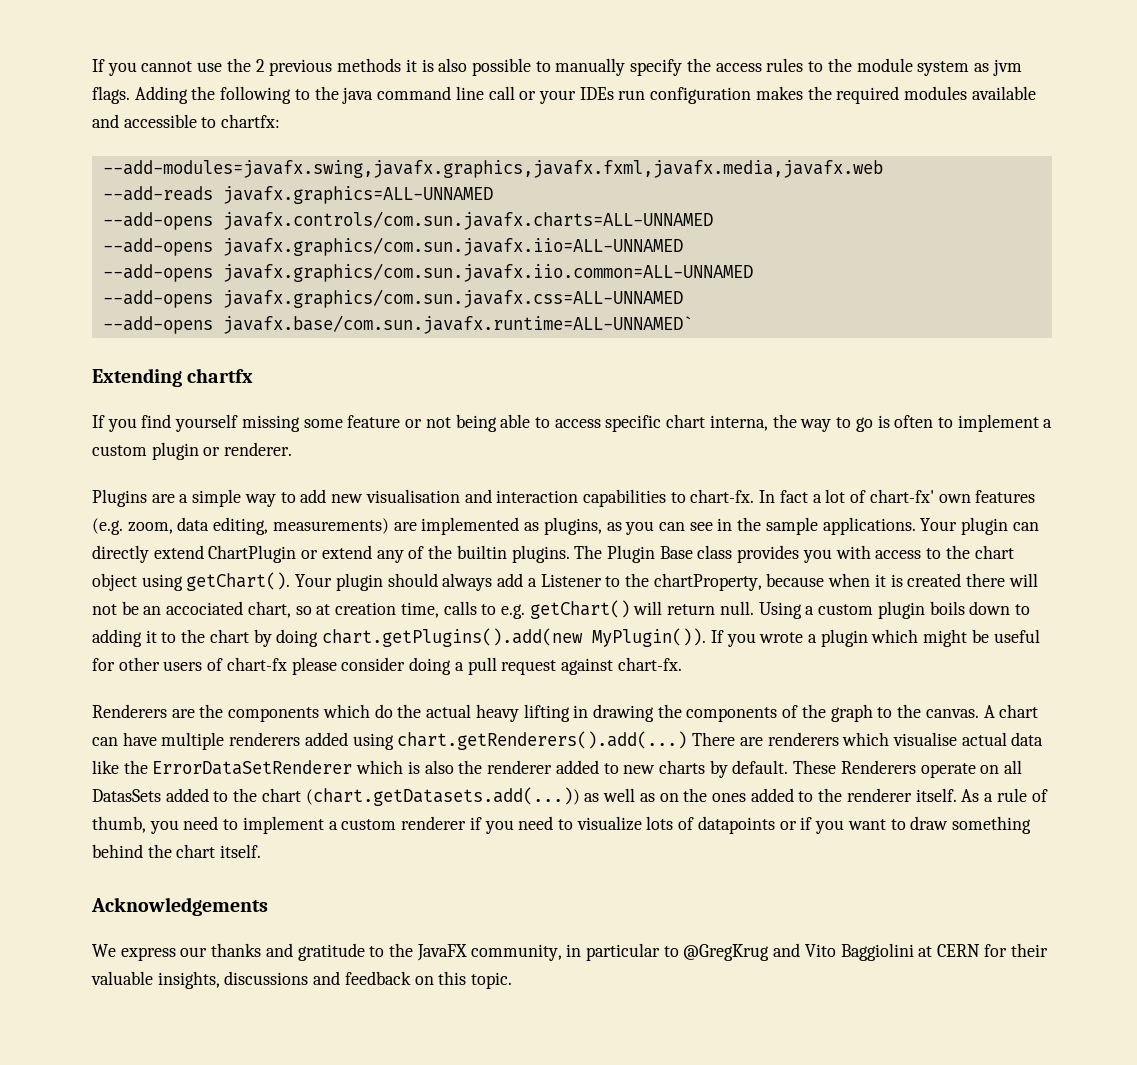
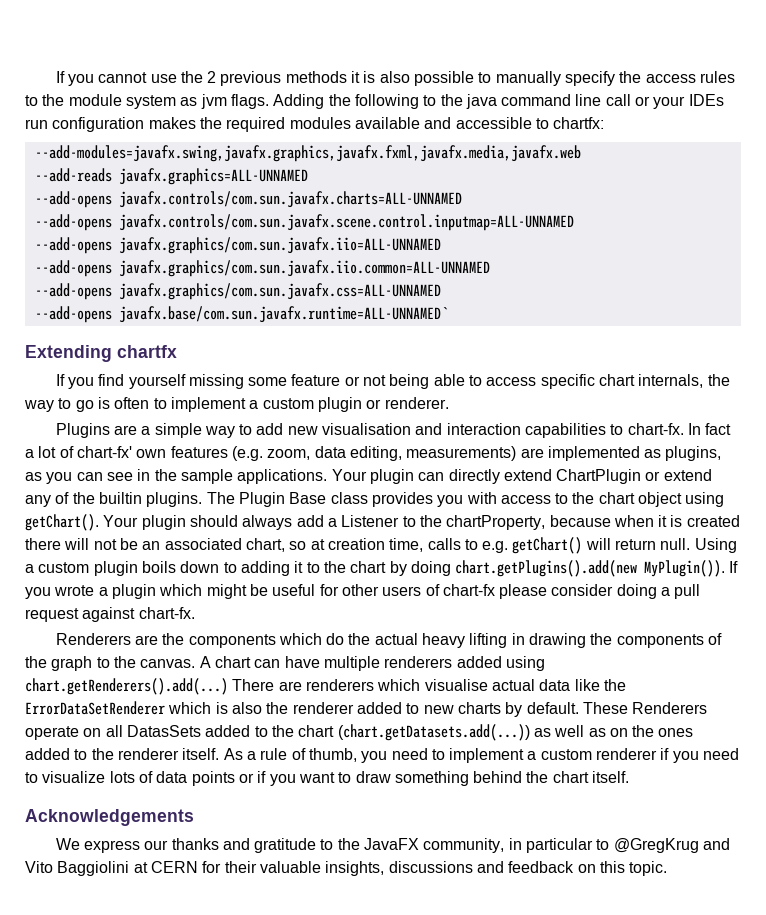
+ --add-opens javafx.controls/com.sun.javafx.scene.control.inputmap=ALL-UNNAMED
- If you find yourself missing some feature or not being able to access specific chart interna, the way to go is often to implement a custom plugin or renderer.
+ If you find yourself missing some feature or not being able to access specific chart internals, the way to go is often to implement a custom plugin or renderer.
- Your plugin should always add a Listener to the chartProperty, because when it is created there will not be an accociated chart, so at creation time, calls to e.g. getChart() will return null.
+ Your plugin should always add a Listener to the chartProperty, because when it is created there will not be an associated chart, so at creation time, calls to e.g. getChart() will return null.
- As a rule of thumb, you need to implement a custom renderer if you need to visualize lots of datapoints or if you want to draw something behind the chart itself.
+ As a rule of thumb, you need to implement a custom renderer if you need to visualize lots of data points or if you want to draw something behind the chart itself.

